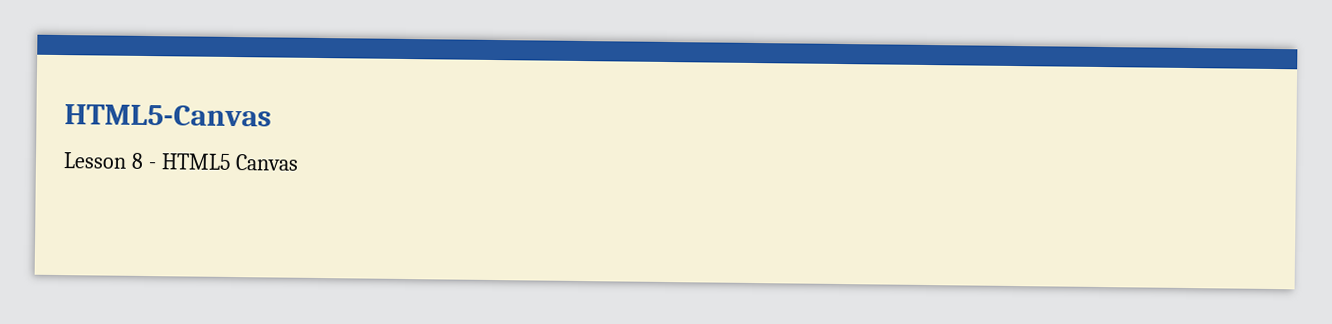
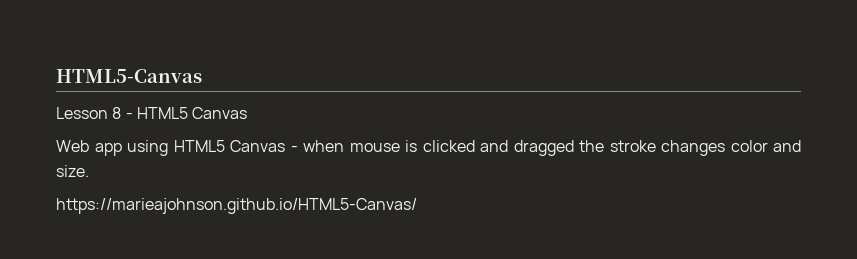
+ Web app using HTML5 Canvas - when mouse is clicked and dragged the stroke changes color and size.
+ https://marieajohnson.github.io/HTML5-Canvas/

